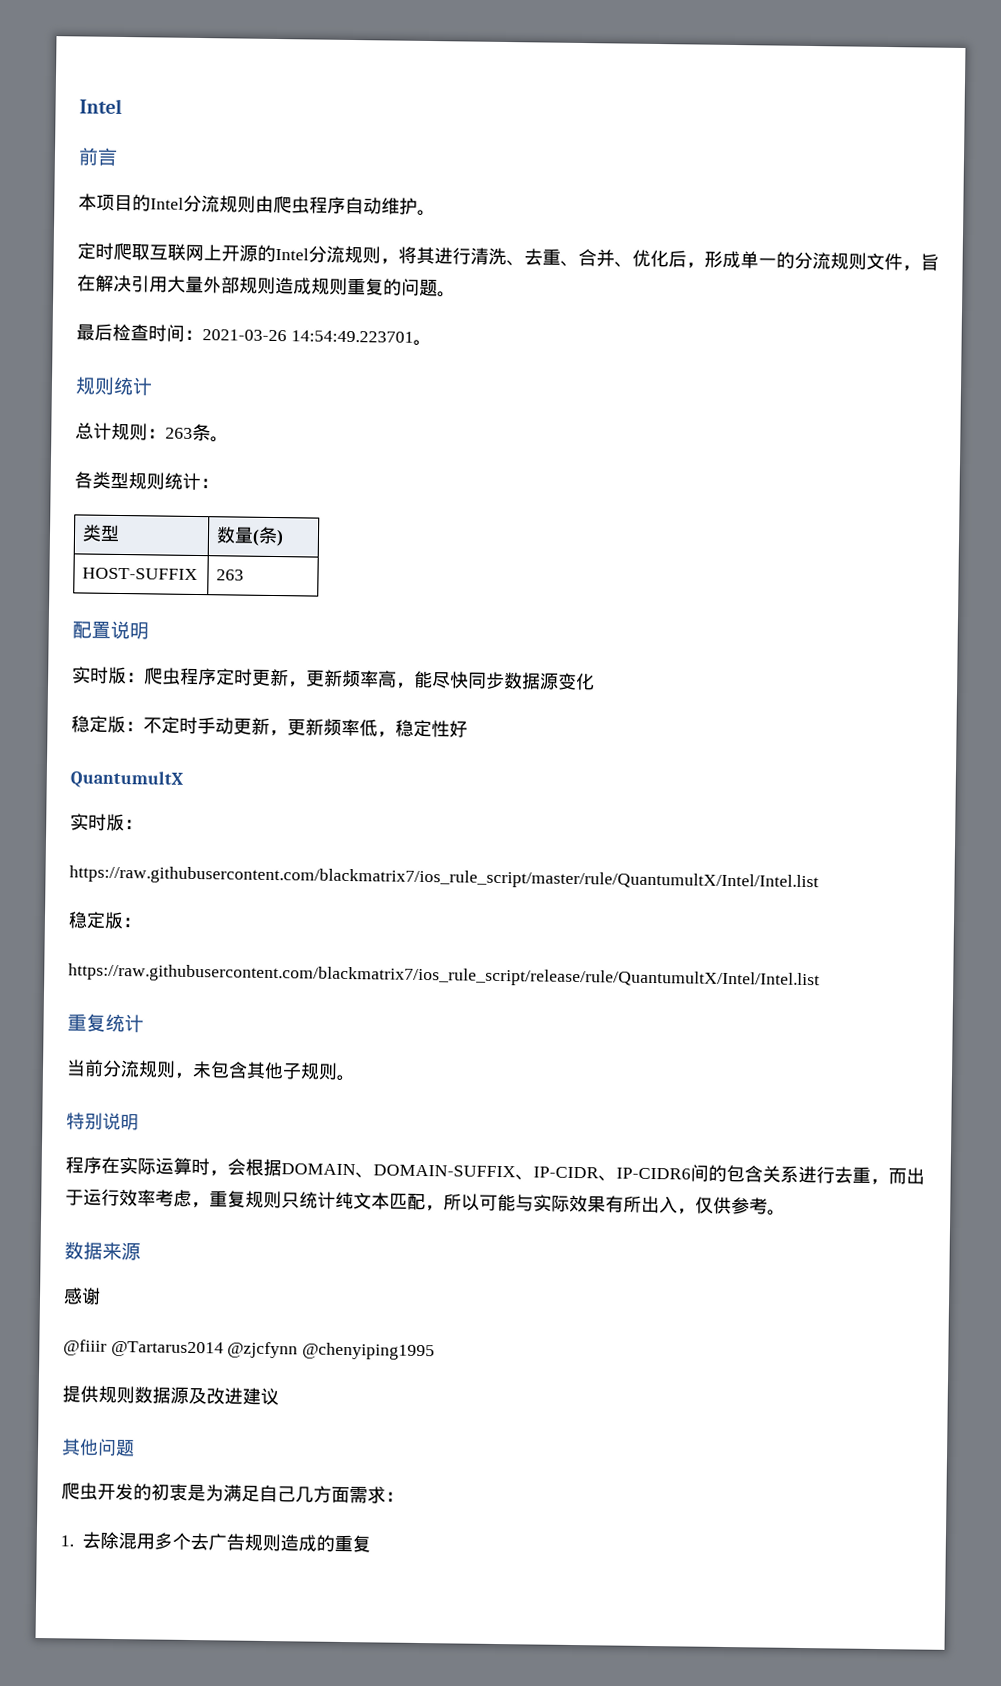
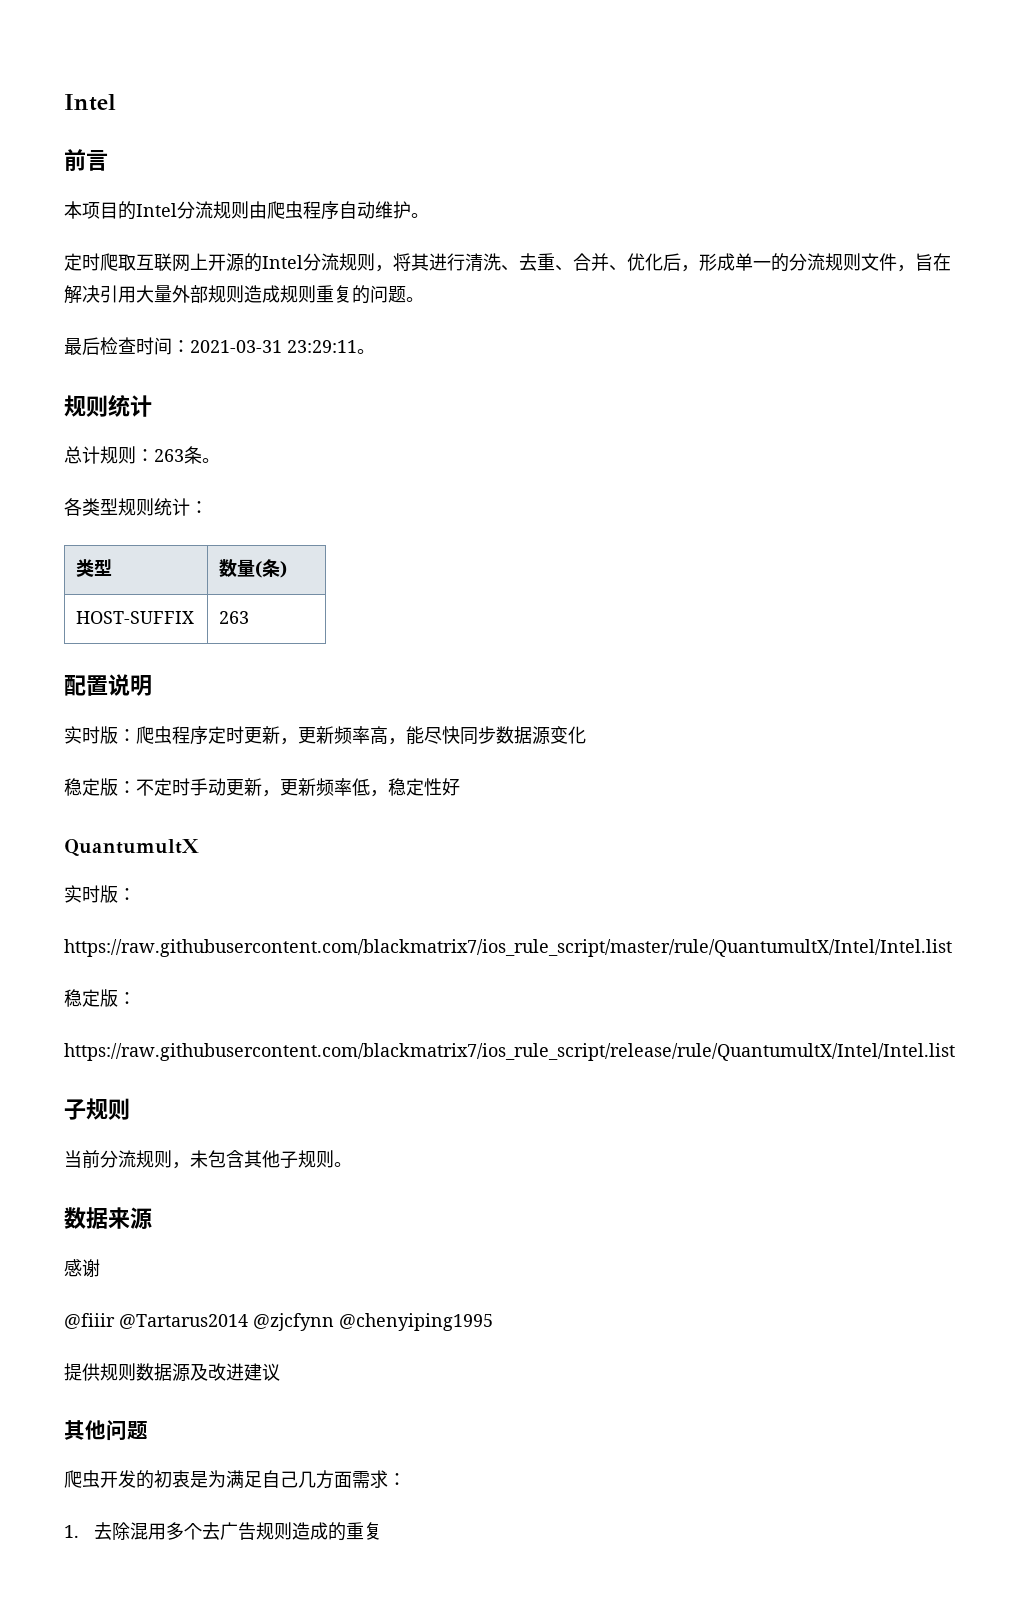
- 最后检查时间：2021-03-26 14:54:49.223701。
+ 最后检查时间：2021-03-31 23:29:11。
  https://raw.githubusercontent.com/blackmatrix7/ios_rule_script/release/rule/QuantumultX/Intel/Intel.list
- 重复统计
+ 子规则
- 特别说明
- 程序在实际运算时，会根据DOMAIN、DOMAIN-SUFFIX、IP-CIDR、IP-CIDR6间的包含关系进行去重，而出于运行效率考虑，重复规则只统计纯文本匹配，所以可能与实际效果有所出入，仅供参考。

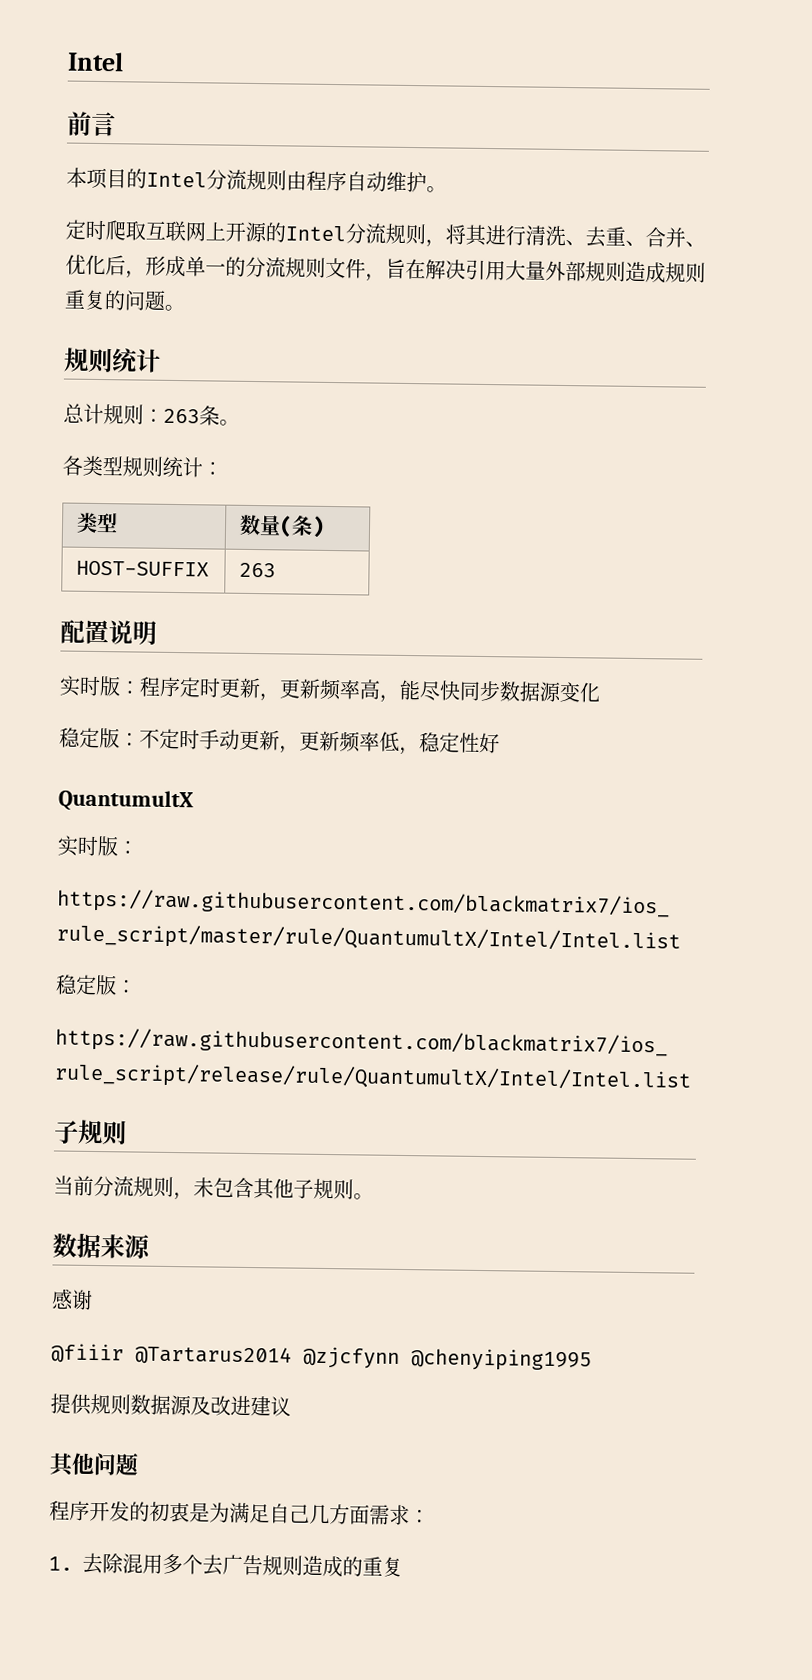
- 本项目的Intel分流规则由爬虫程序自动维护。
+ 本项目的Intel分流规则由程序自动维护。
- 最后检查时间：2021-03-31 23:29:11。
- 实时版：爬虫程序定时更新，更新频率高，能尽快同步数据源变化
+ 实时版：程序定时更新，更新频率高，能尽快同步数据源变化
- 爬虫开发的初衷是为满足自己几方面需求：
+ 程序开发的初衷是为满足自己几方面需求：

